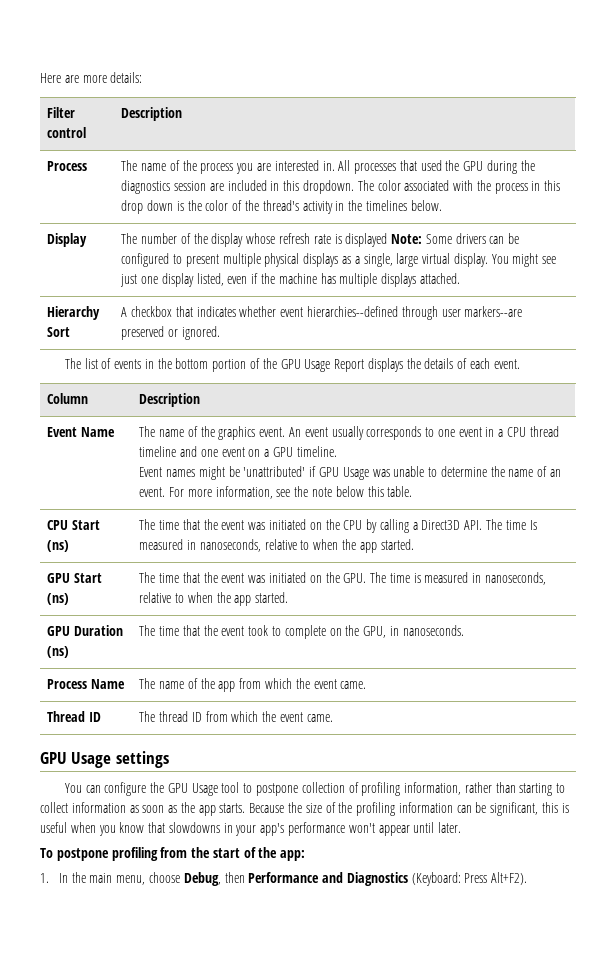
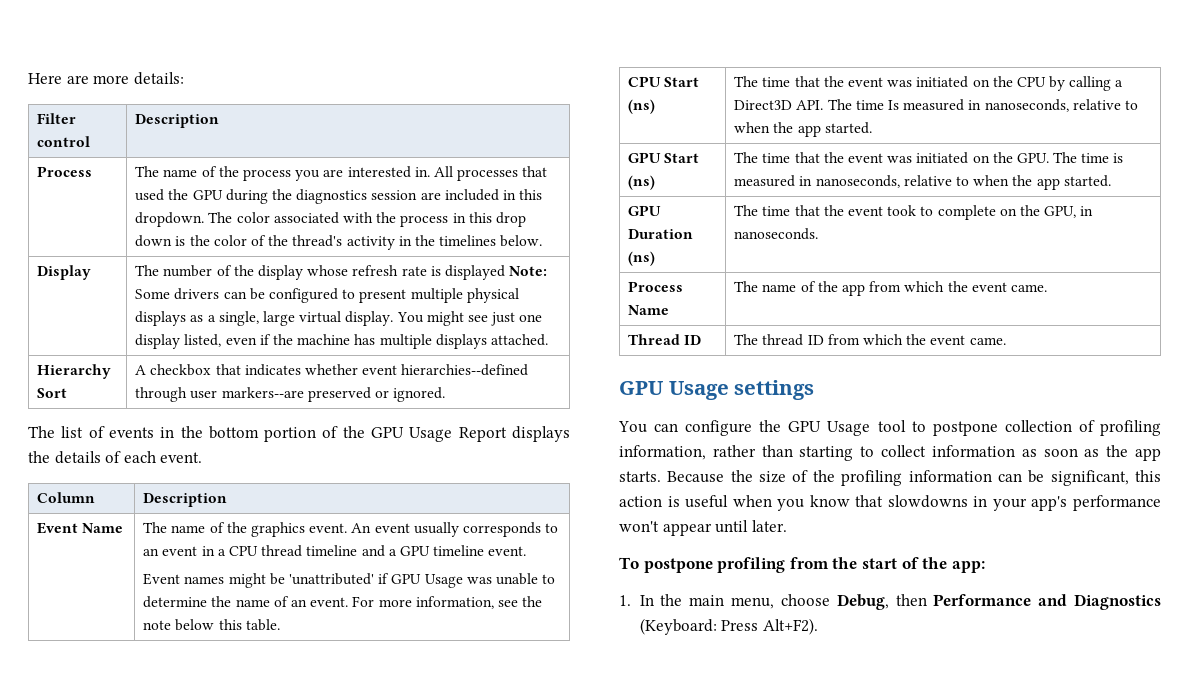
- An event usually corresponds to one event in a CPU thread timeline and one event on a GPU timeline.
+ An event usually corresponds to an event in a CPU thread timeline and a GPU timeline event.
- Because the size of the profiling information can be significant, this is useful when you know that slowdowns in your app's performance won't appear until later.
+ Because the size of the profiling information can be significant, this action is useful when you know that slowdowns in your app's performance won't appear until later.

